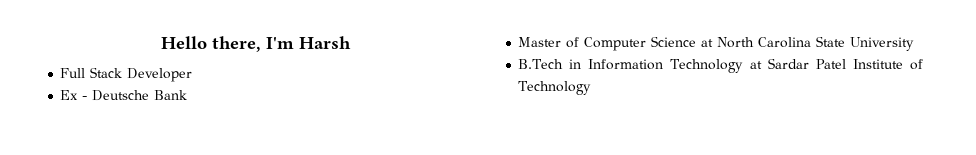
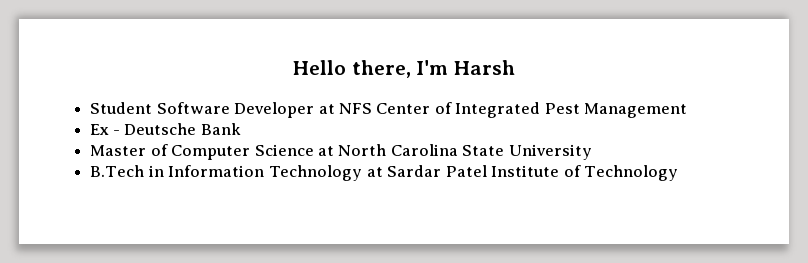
- Full Stack Developer
+ Student Software Developer at NFS Center of Integrated Pest Management

